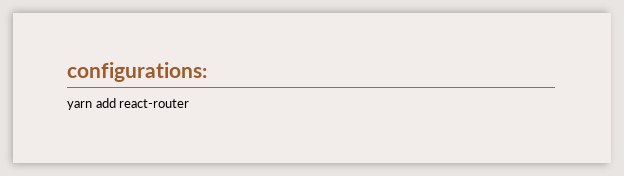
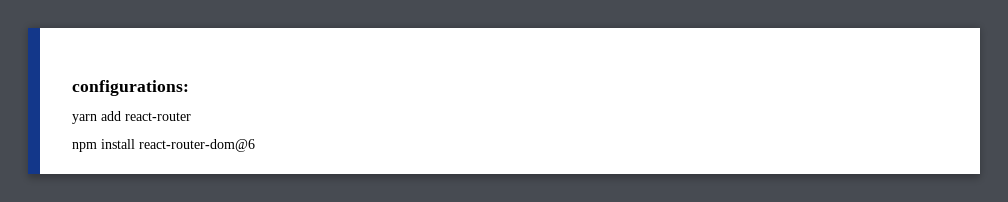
+ npm install react-router-dom@6

